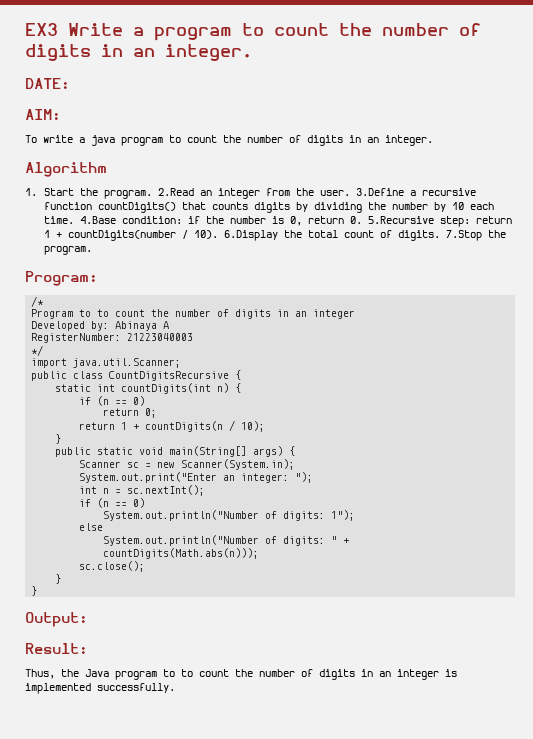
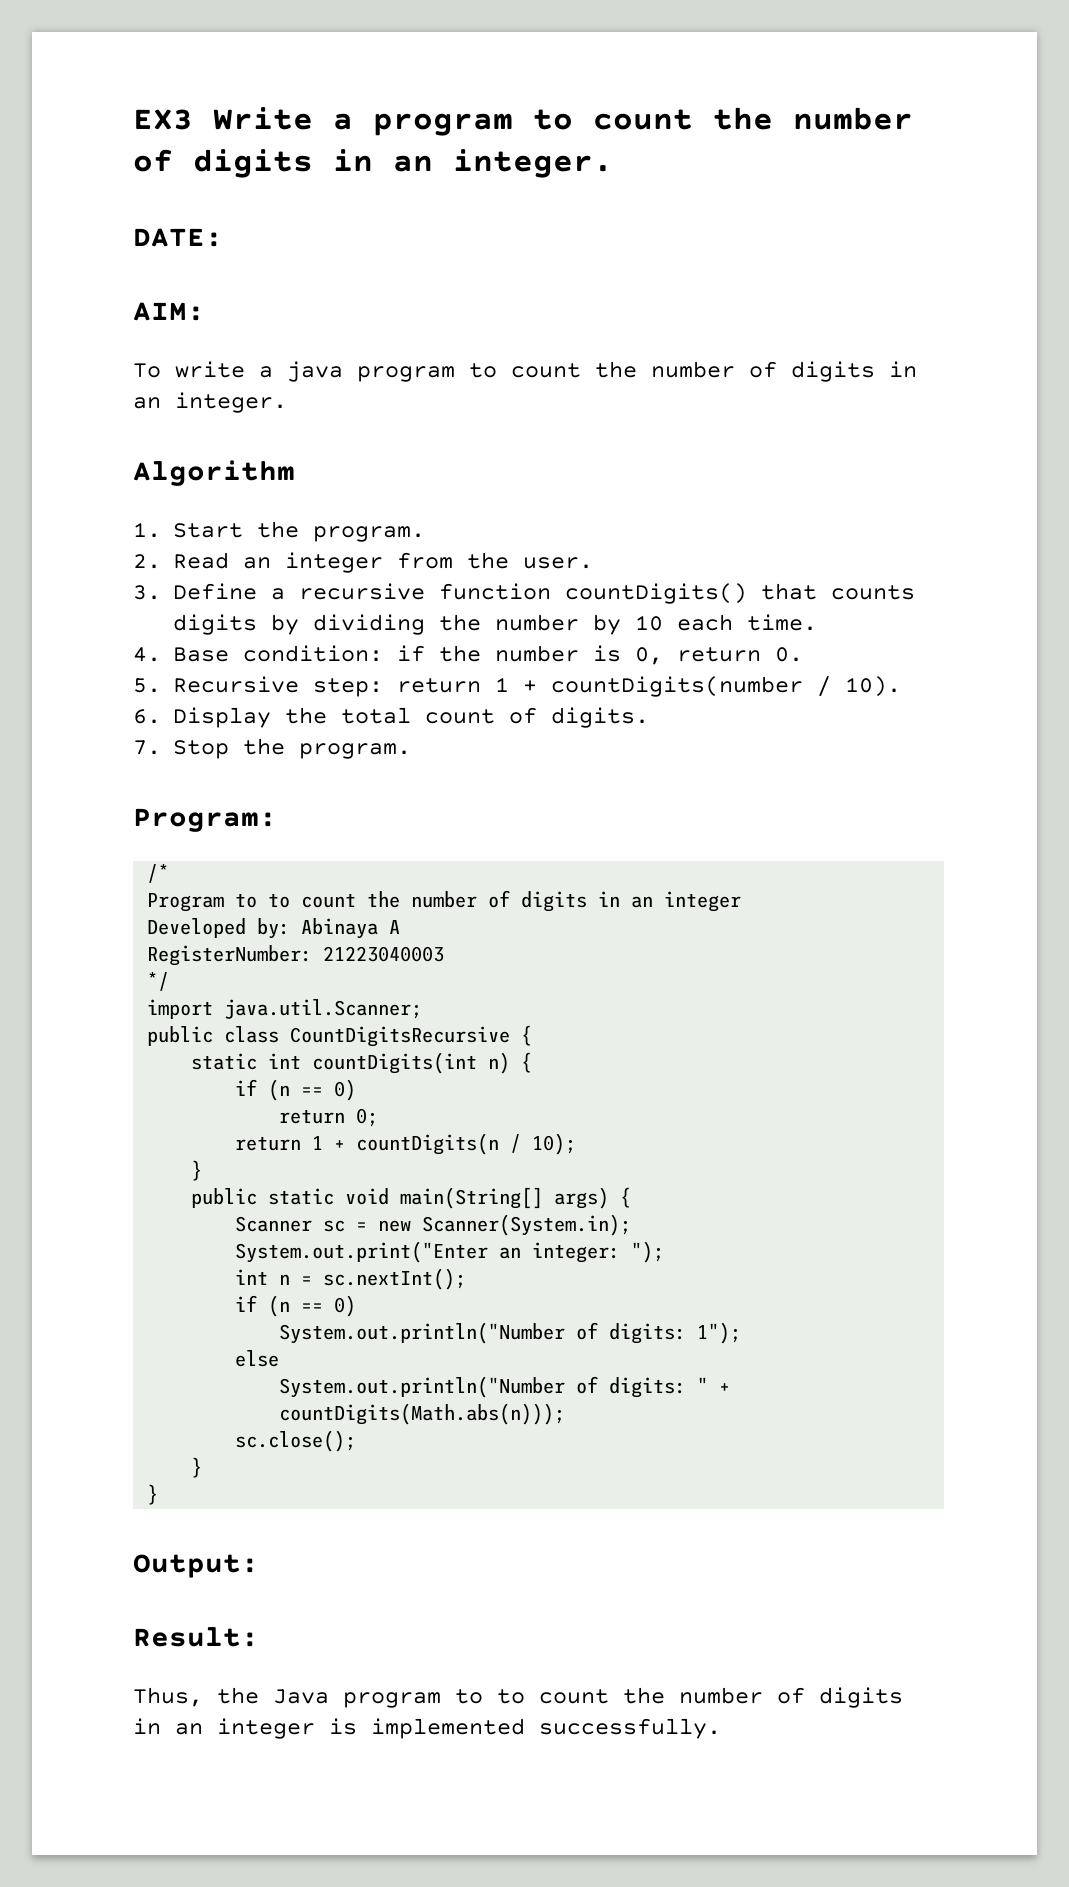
- 1. Start the program. 2.Read an integer from the user. 3.Define a recursive function countDigits() that counts digits by dividing the number by 10 each time. 4.Base condition: if the number is 0, return 0. 5.Recursive step: return 1 + countDigits(number / 10). 6.Display the total count of digits. 7.Stop the program.
+ 1. Start the program.
+ 2. Read an integer from the user.
+ 3. Define a recursive function countDigits() that counts digits by dividing the number by 10 each time.
+ 4. Base condition: if the number is 0, return 0.
+ 5. Recursive step: return 1 + countDigits(number / 10).
+ 6. Display the total count of digits.
+ 7. Stop the program.

